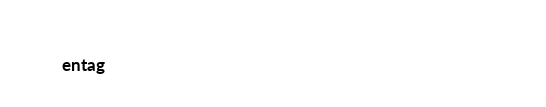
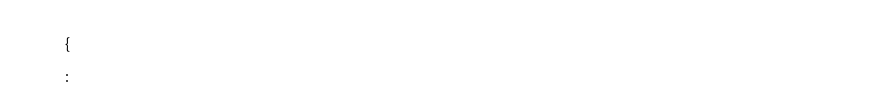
- entag
+ {
+ :

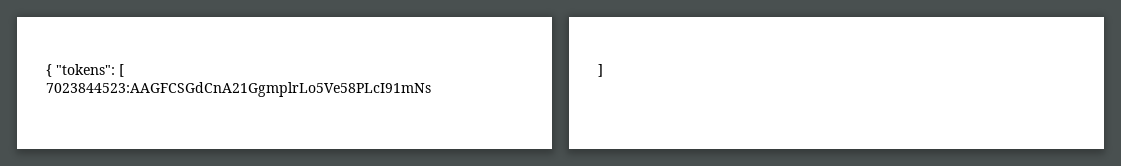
- {
- :
+ { "tokens": [ 7023844523:AAGFCSGdCnA21GgmplrLo5Ve58PLcI91mNs
+ ]

